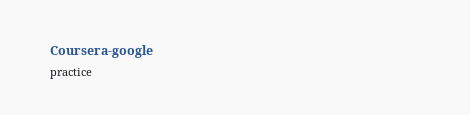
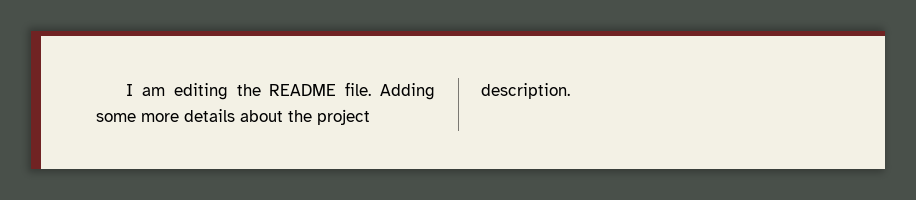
- Coursera-google
- practice
+ I am editing the README file. Adding some more details about the project description.

